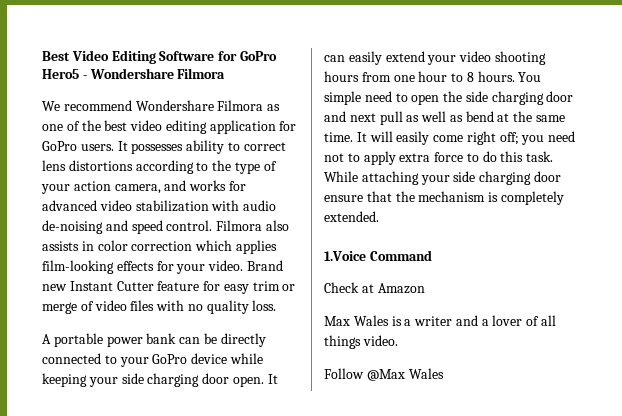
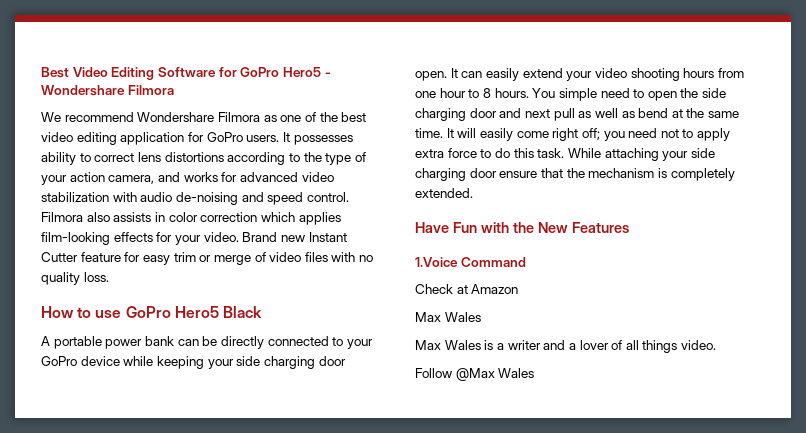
+ How to use GoPro Hero5 Black
+ Have Fun with the New Features
  Check at Amazon
+ Max Wales

